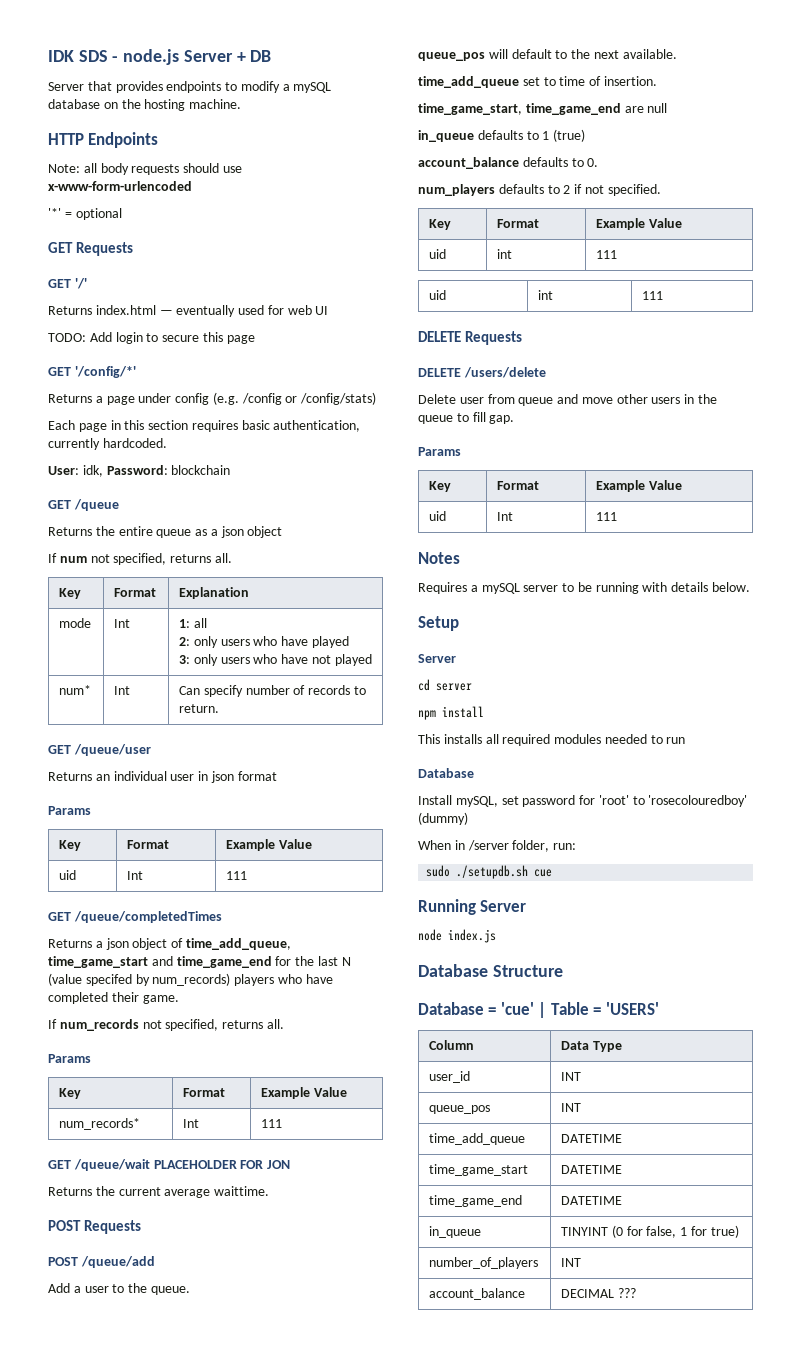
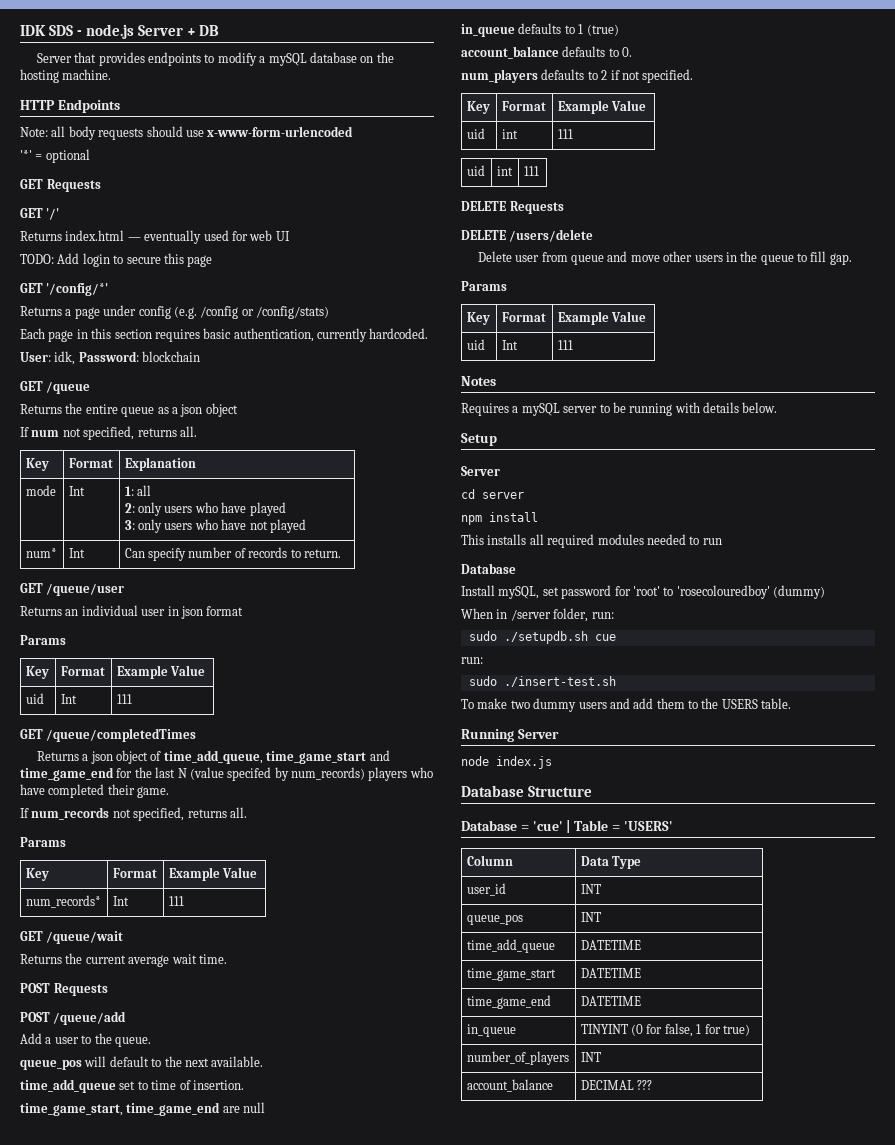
- GET /queue/wait PLACEHOLDER FOR JON
+ GET /queue/wait
- Returns the current average waittime.
+ Returns the current average wait time.
  sudo ./setupdb.sh cue
+ run:
+ sudo ./insert-test.sh
+ To make two dummy users and add them to the USERS table.

